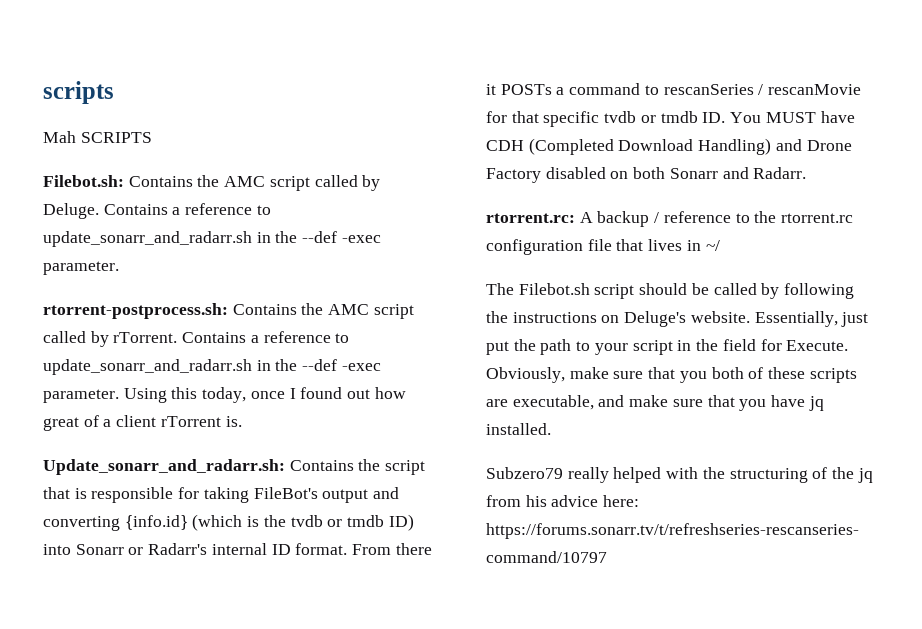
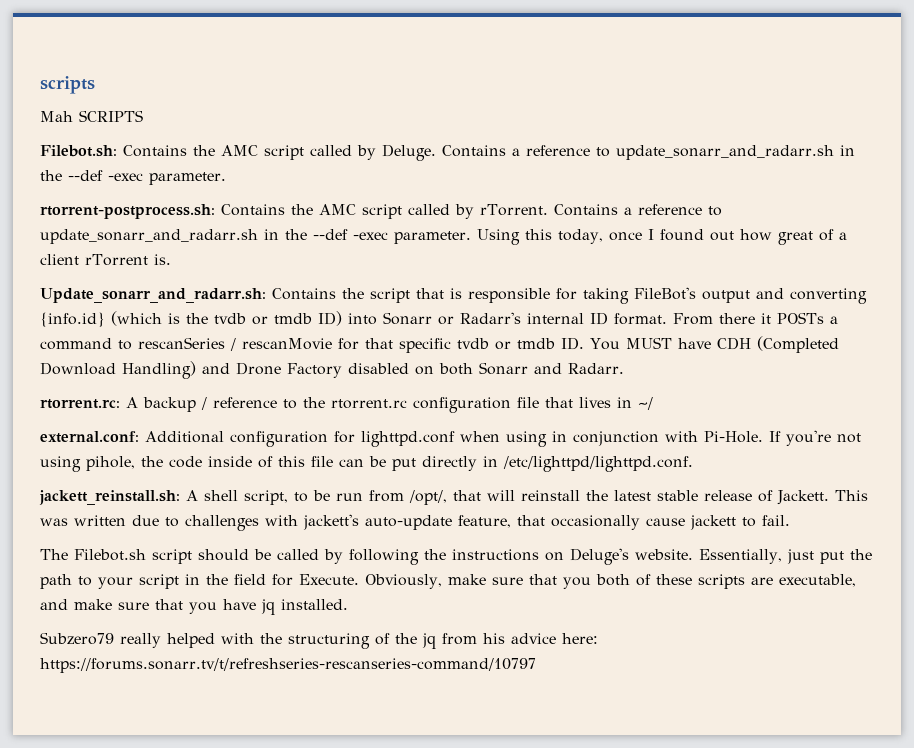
+ external.conf: Additional configuration for lighttpd.conf when using in conjunction with Pi-Hole. If you're not using pihole, the code inside of this file can be put directly in /etc/lighttpd/lighttpd.conf.
+ jackett_reinstall.sh: A shell script, to be run from /opt/, that will reinstall the latest stable release of Jackett. This was written due to challenges with jackett's auto-update feature, that occasionally cause jackett to fail.

